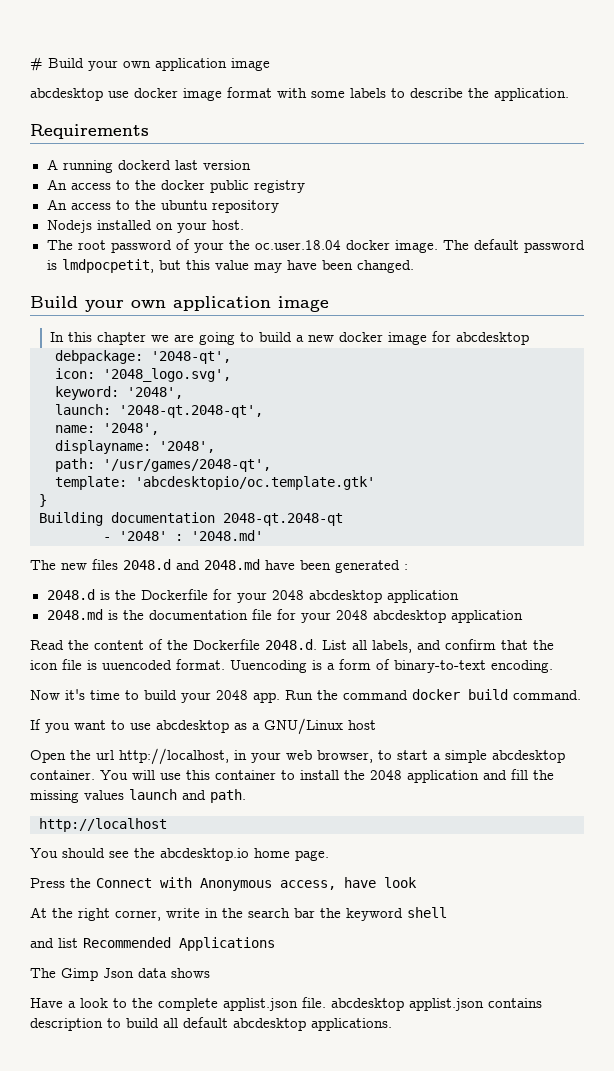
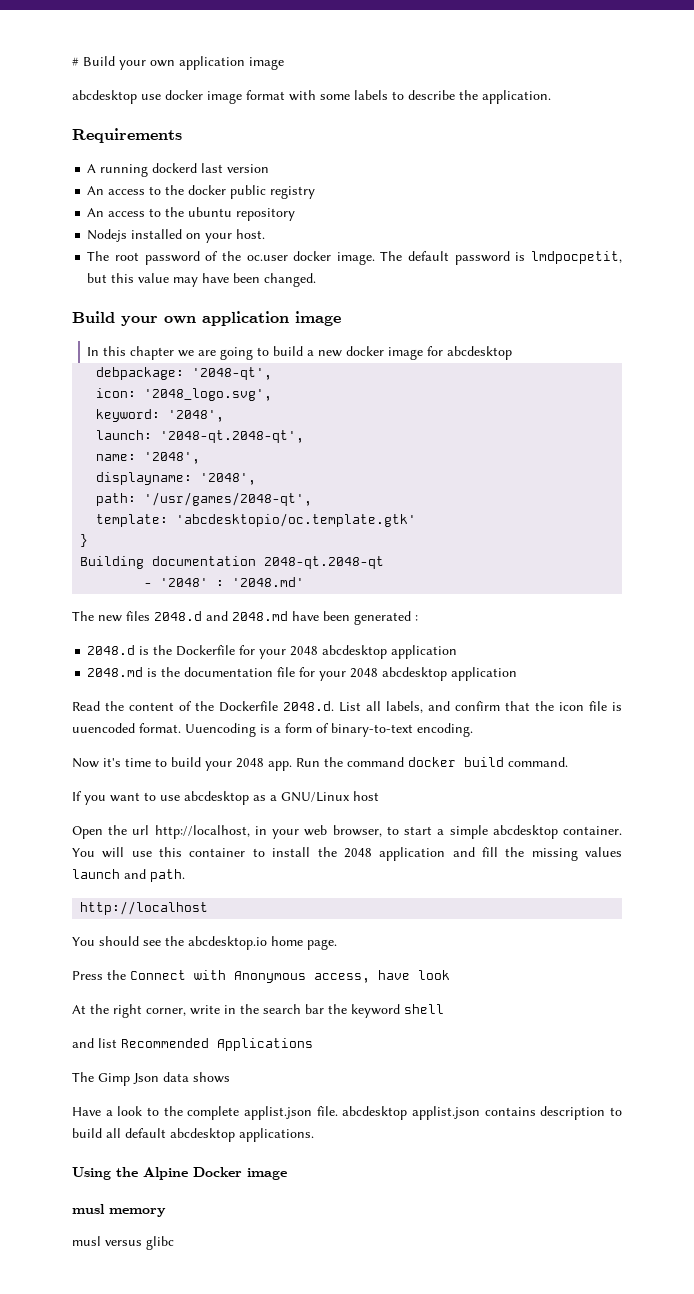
- The root password of your the oc.user.18.04 docker image.
+ The root password of the oc.user docker image.
+ Using the Alpine Docker image
+ musl memory
+ musl versus glibc

